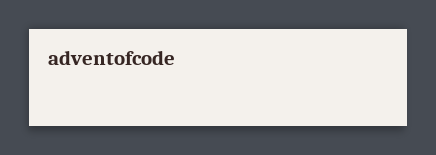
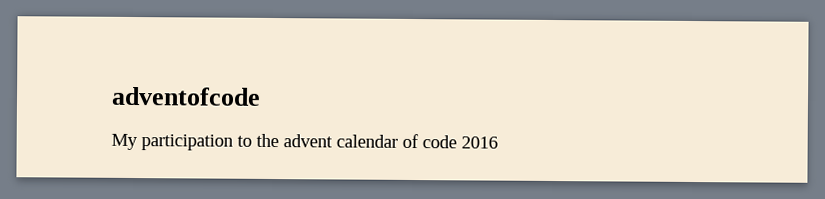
+ My participation to the advent calendar of code 2016

